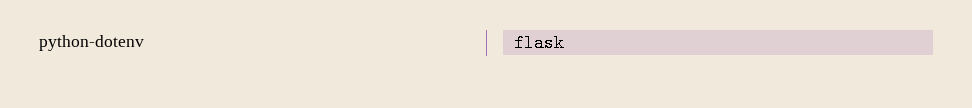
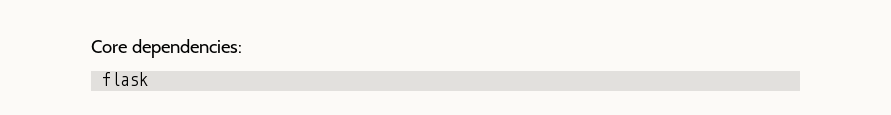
- python-dotenv
+ Core dependencies:

